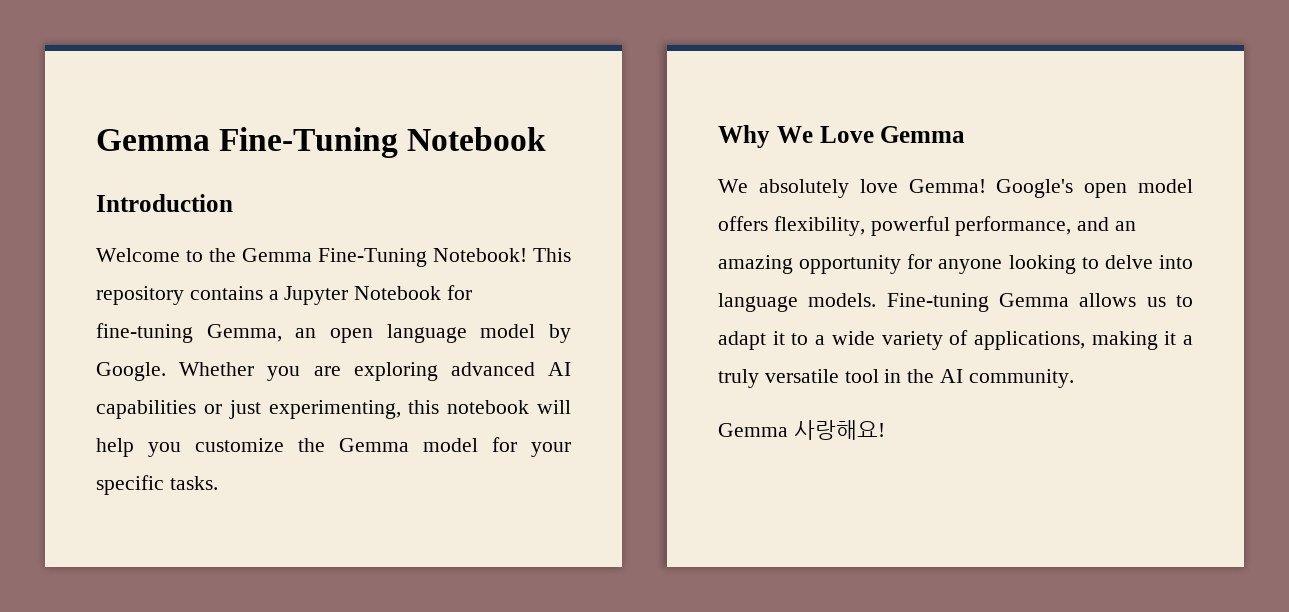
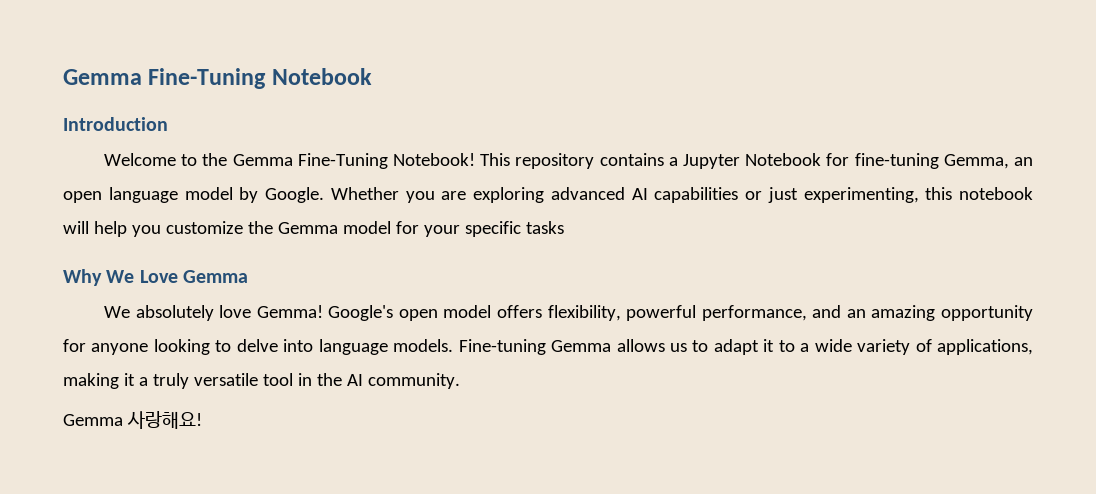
- Whether you are exploring advanced AI capabilities or just experimenting, this notebook will help you customize the Gemma model for your specific tasks.
+ Whether you are exploring advanced AI capabilities or just experimenting, this notebook will help you customize the Gemma model for your specific tasks

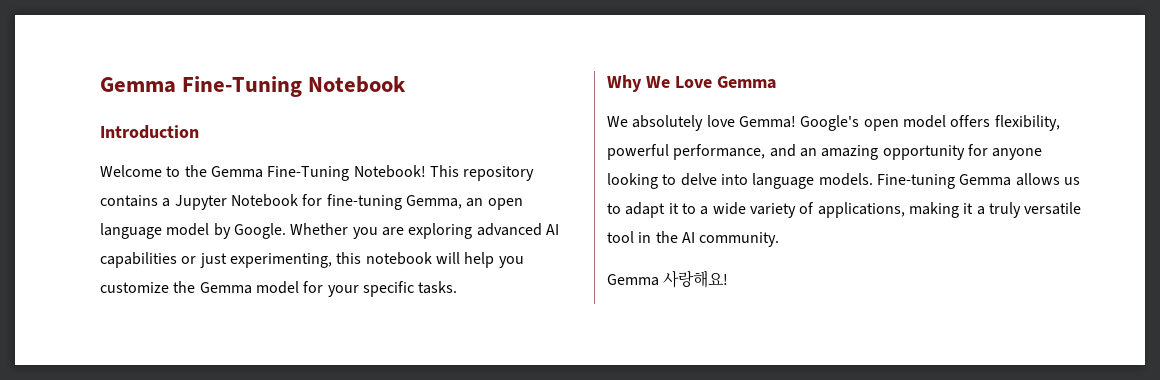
- Whether you are exploring advanced AI capabilities or just experimenting, this notebook will help you customize the Gemma model for your specific tasks
+ Whether you are exploring advanced AI capabilities or just experimenting, this notebook will help you customize the Gemma model for your specific tasks.

